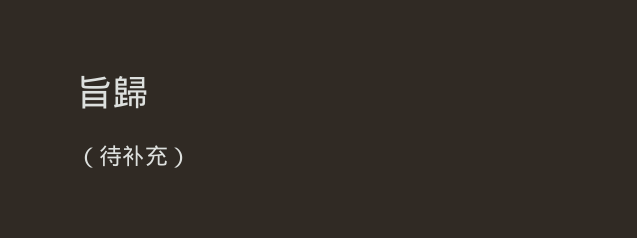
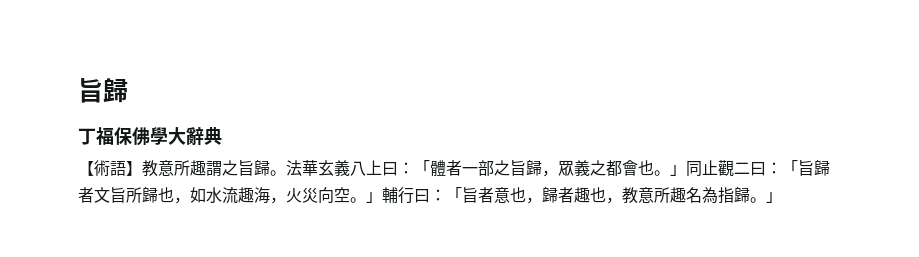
- （待补充）
+ 丁福保佛學大辭典
+ 【術語】教意所趣謂之旨歸。法華玄義八上曰：「體者一部之旨歸，眾義之都會也。」同止觀二曰：「旨歸者文旨所歸也，如水流趣海，火災向空。」輔行曰：「旨者意也，歸者趣也，教意所趣名為指歸。」

